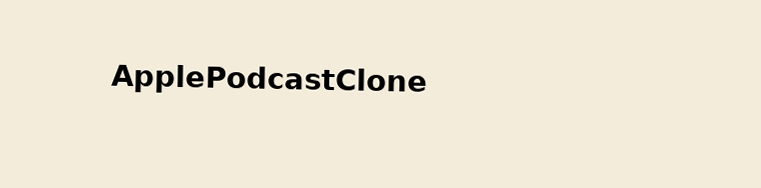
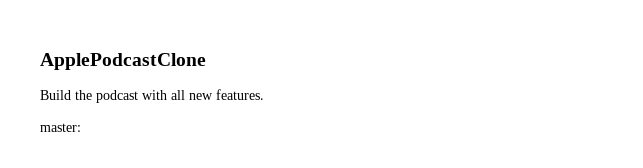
+ Build the podcast with all new features.
+ master:

